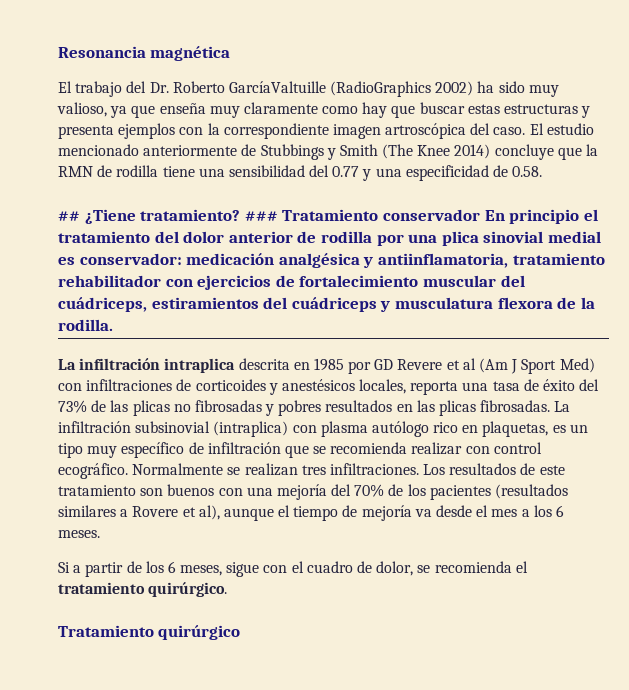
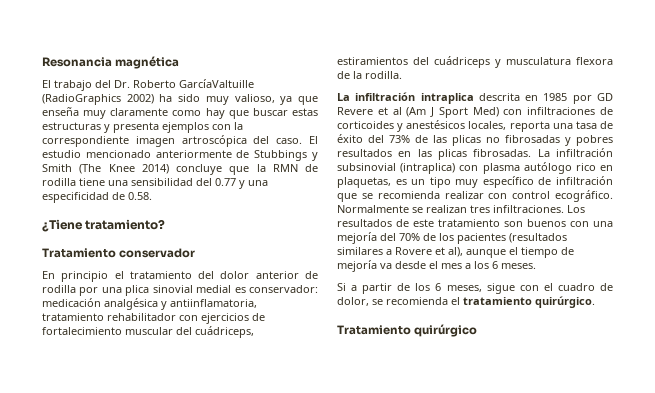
- ## ¿Tiene tratamiento? ### Tratamiento conservador En principio el tratamiento del dolor anterior de rodilla por una plica sinovial medial es conservador: medicación analgésica y antiinflamatoria, tratamiento rehabilitador con ejercicios de fortalecimiento muscular del cuádriceps, estiramientos del cuádriceps y musculatura flexora de la rodilla.
+ ¿Tiene tratamiento?
+ Tratamiento conservador
+ En principio el tratamiento del dolor anterior de rodilla por una plica sinovial medial es conservador: medicación analgésica y antiinflamatoria, tratamiento rehabilitador con ejercicios de fortalecimiento muscular del cuádriceps, estiramientos del cuádriceps y musculatura flexora de la rodilla.

